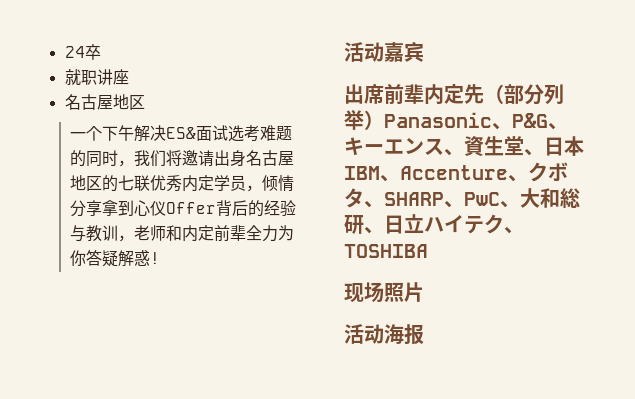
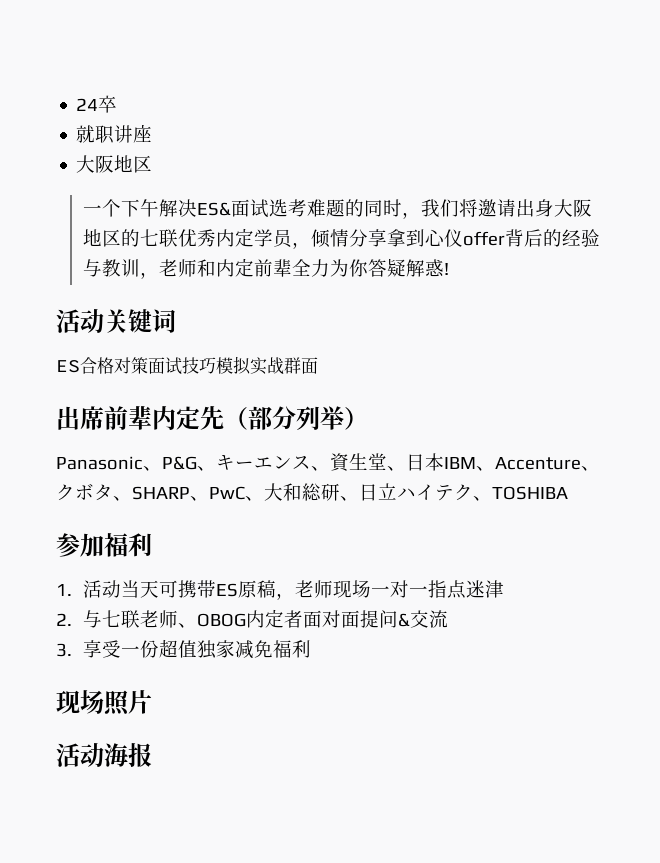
  就职讲座
- 名古屋地区
+ 大阪地区
- 一个下午解决ES&面试选考难题的同时，我们将邀请出身名古屋地区的七联优秀内定学员，倾情分享拿到心仪Offer背后的经验与教训，老师和内定前辈全力为你答疑解惑!
+ 一个下午解决ES&面试选考难题的同时，我们将邀请出身大阪地区的七联优秀内定学员，倾情分享拿到心仪offer背后的经验与教训，老师和内定前辈全力为你答疑解惑!
- 活动嘉宾
+ 活动关键词
+ ES合格对策面试技巧模拟实战群面
- 出席前辈内定先（部分列举）Panasonic、P&G、キーエンス、資生堂、日本IBM、Accenture、クボタ、SHARP、PwC、大和総研、日立ハイテク、TOSHIBA
+ 出席前辈内定先（部分列举）
+ Panasonic、P&G、キーエンス、資生堂、日本IBM、Accenture、クボタ、SHARP、PwC、大和総研、日立ハイテク、TOSHIBA
+ 参加福利
+ 1.活动当天可携带ES原稿，老师现场一对一指点迷津
+ 2.与七联老师、OBOG内定者面对面提问&交流
+ 3.享受一份超值独家减免福利

